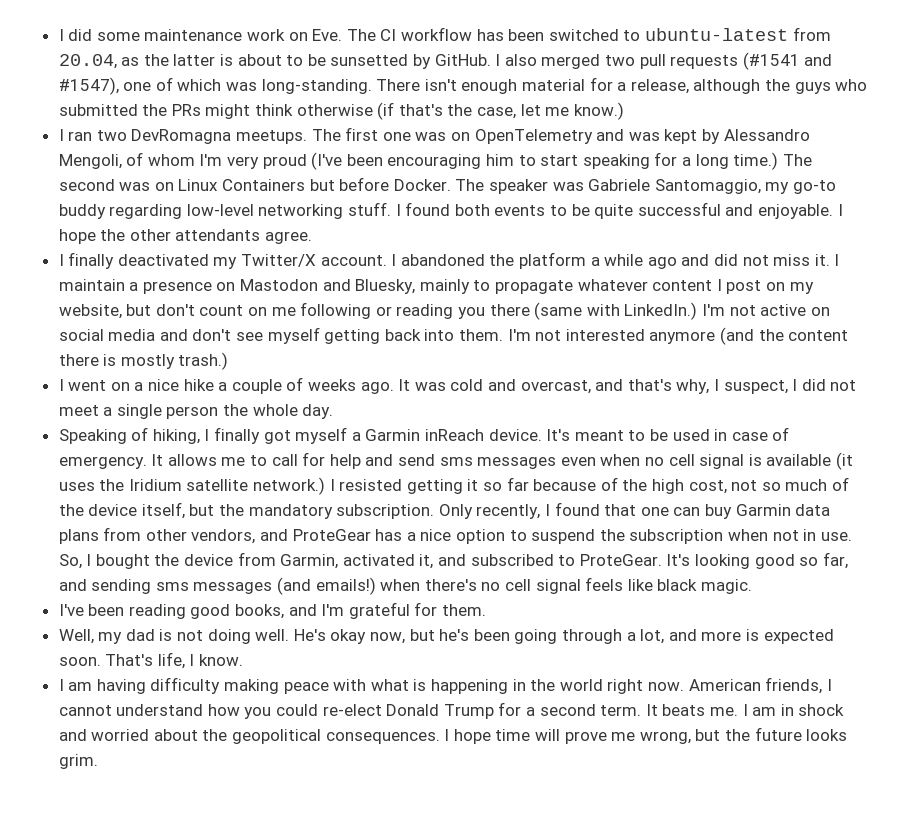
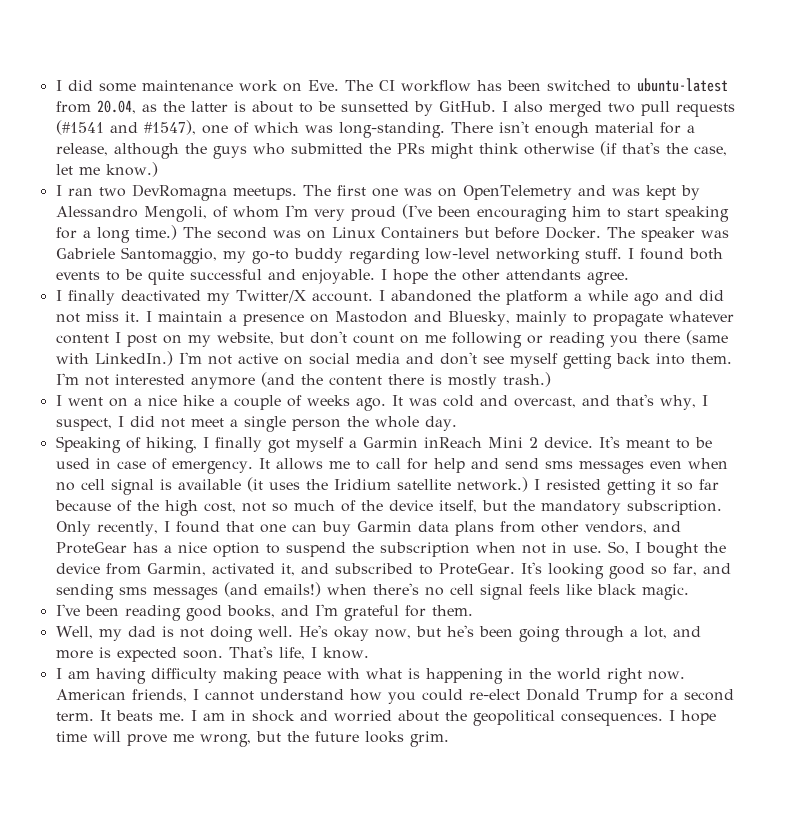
- Speaking of hiking, I finally got myself a Garmin inReach device.
+ Speaking of hiking, I finally got myself a Garmin inReach Mini 2 device.

